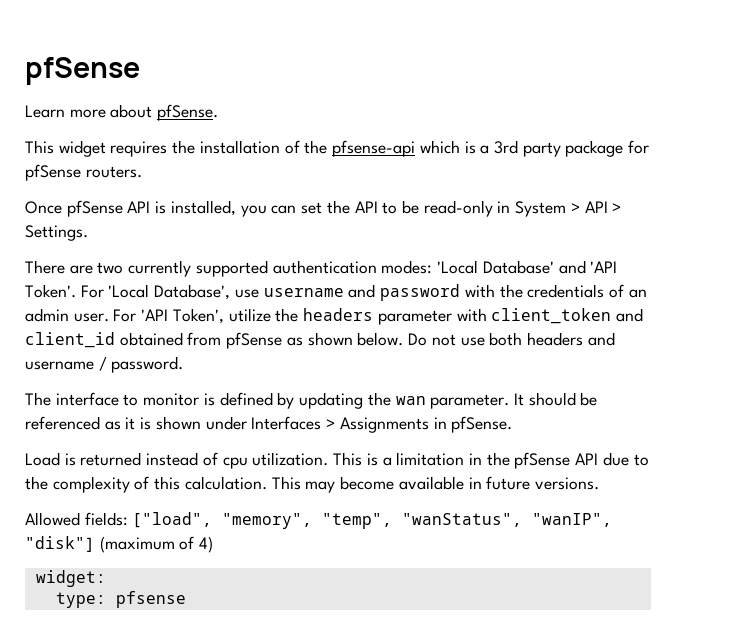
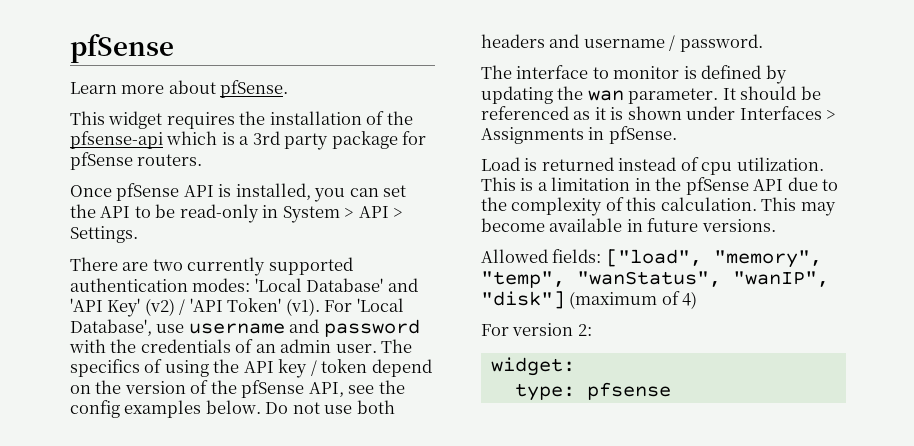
- There are two currently supported authentication modes: 'Local Database' and 'API Token'.
+ There are two currently supported authentication modes: 'Local Database' and 'API Key' (v2) / 'API Token' (v1).
- For 'API Token', utilize the headers parameter with client_token and client_id obtained from pfSense as shown below.
+ The specifics of using the API key / token depend on the version of the pfSense API, see the config examples below.
+ For version 2:

